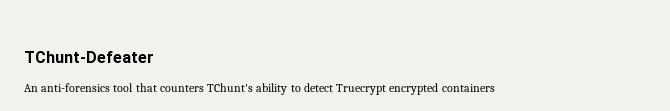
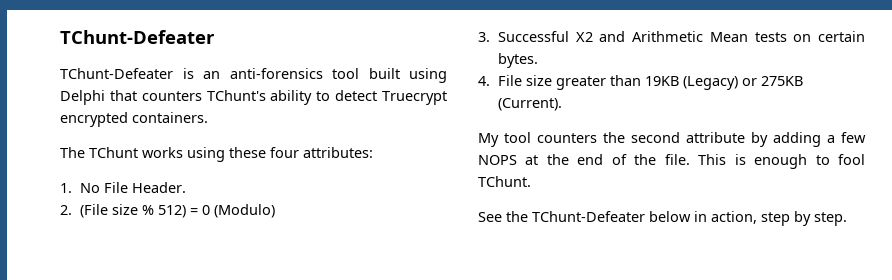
- An anti-forensics tool that counters TChunt's ability to detect Truecrypt encrypted containers
+ TChunt-Defeater is an anti-forensics tool built using Delphi that counters TChunt's ability to detect Truecrypt encrypted containers.
+ The TChunt works using these four attributes:
+ 1. No File Header.
+ 2. (File size % 512) = 0 (Modulo)
+ 3. Successful X2 and Arithmetic Mean tests on certain bytes.
+ 4. File size greater than 19KB (Legacy) or 275KB (Current).
+ My tool counters the second attribute by adding a few NOPS at the end of the file. This is enough to fool TChunt.
+ See the TChunt-Defeater below in action, step by step.

